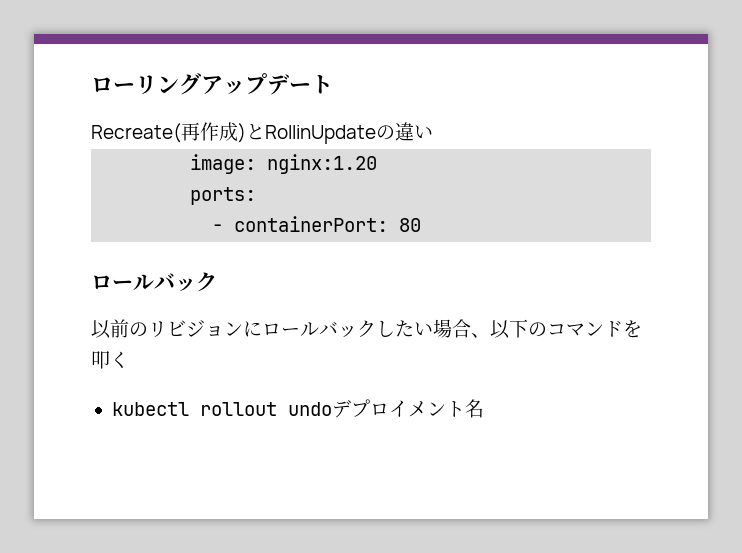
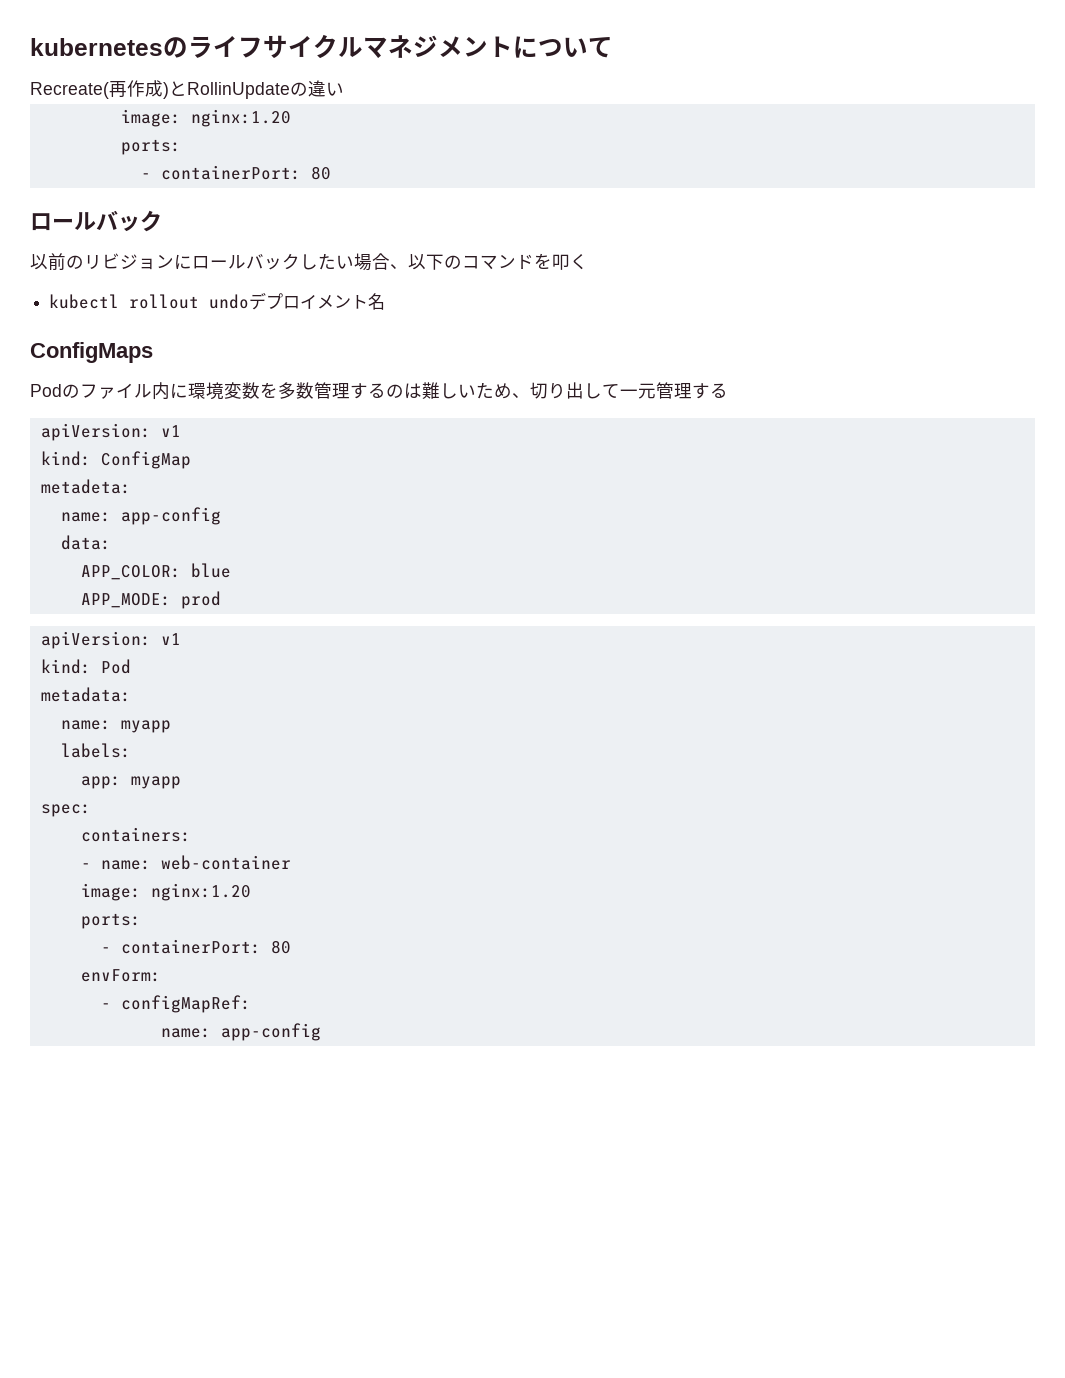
- ローリングアップデート
+ kubernetesのライフサイクルマネジメントについて
+ ConfigMaps
+ Podのファイル内に環境変数を多数管理するのは難しいため、切り出して一元管理する
+ apiVersion: v1
+ kind: ConfigMap
+ metadeta:
+ name: app-config
+ data:
+ APP_COLOR: blue
+ APP_MODE: prod
+ apiVersion: v1
+ kind: Pod
+ metadata:
+ name: myapp
+ labels:
+ app: myapp
+ spec:
+ containers:
+ - name: web-container
+ image: nginx:1.20
+ ports:
+ - containerPort: 80
+ envForm:
+ - configMapRef:
+ name: app-config

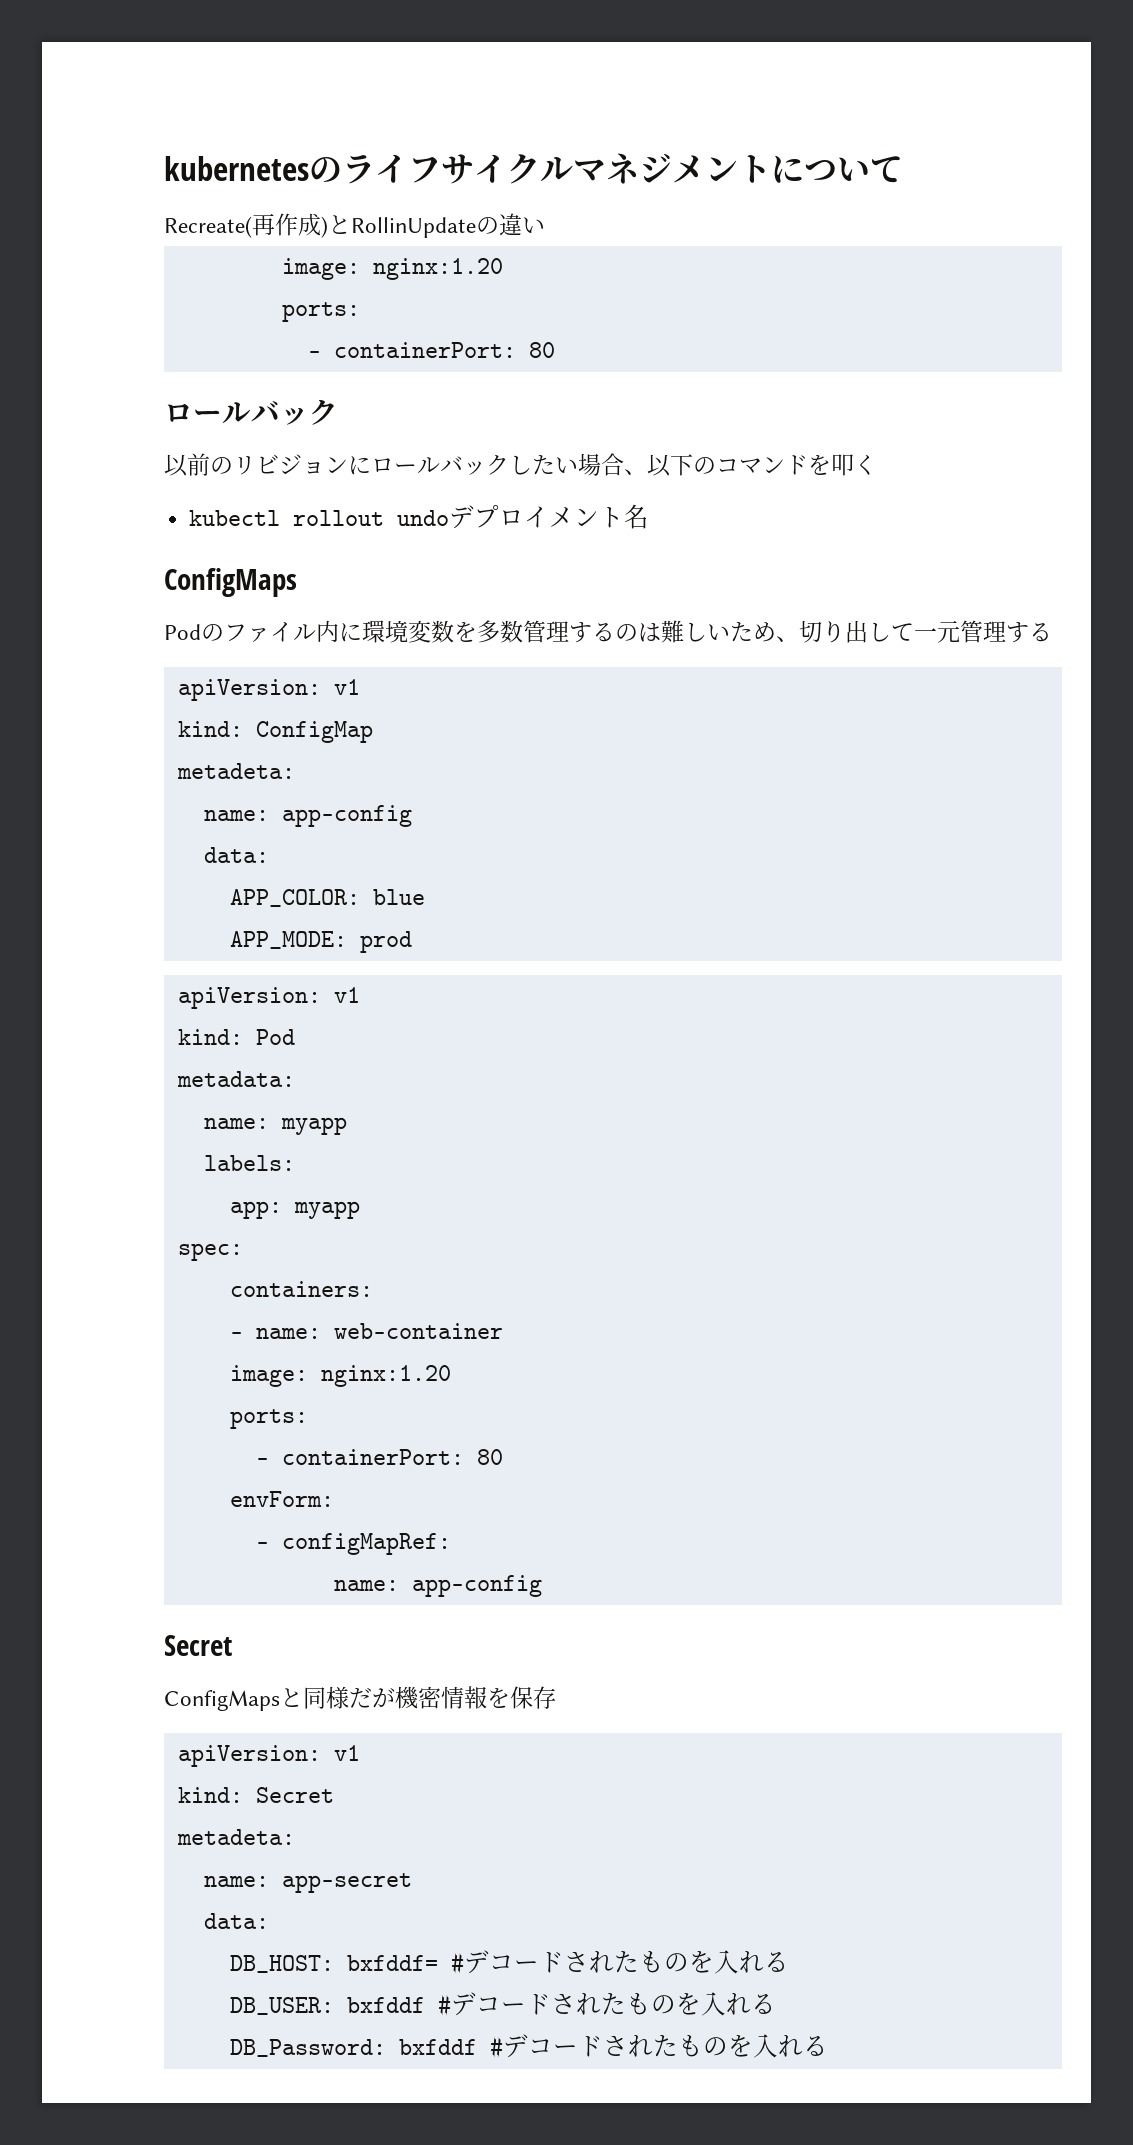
  - configMapRef:
  name: app-config
+ Secret
+ ConfigMapsと同様だが機密情報を保存
+ apiVersion: v1
+ kind: Secret
+ metadeta:
+ name: app-secret
+ data:
+ DB_HOST: bxfddf= #デコードされたものを入れる
+ DB_USER: bxfddf #デコードされたものを入れる
+ DB_Password: bxfddf #デコードされたものを入れる

